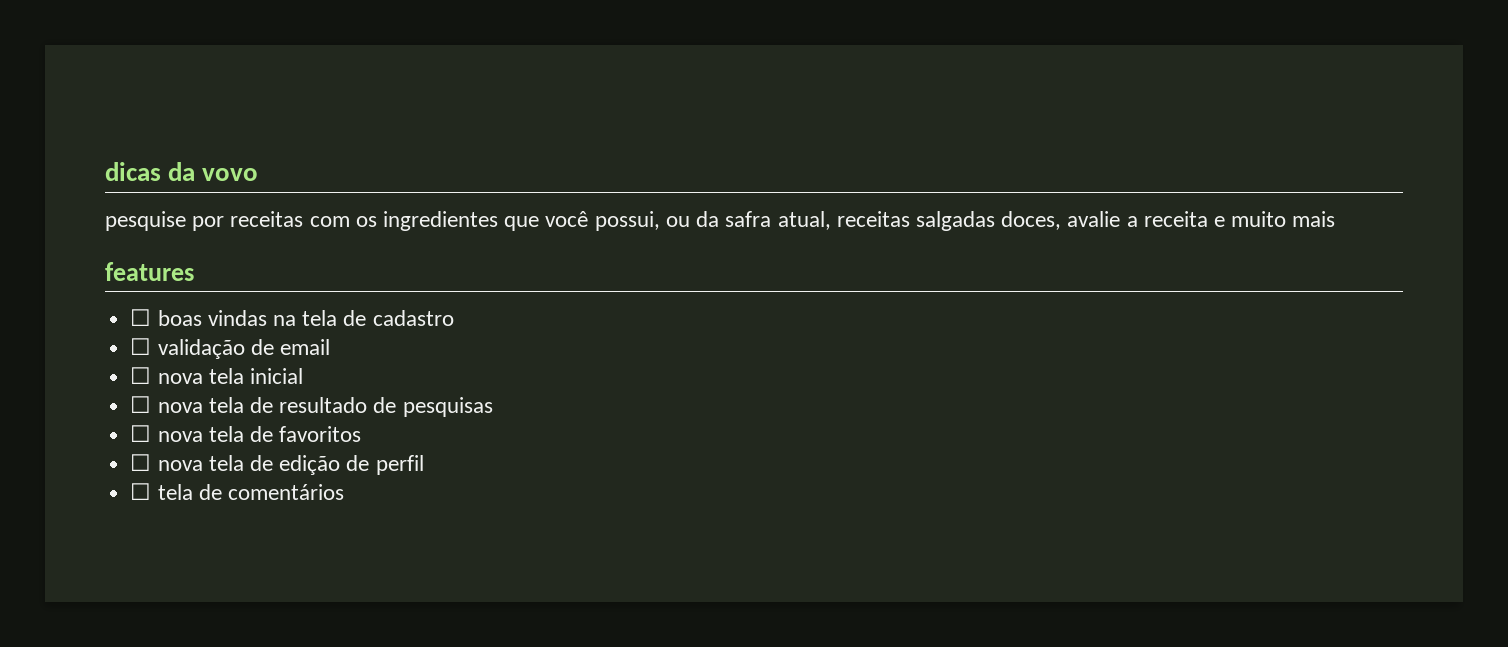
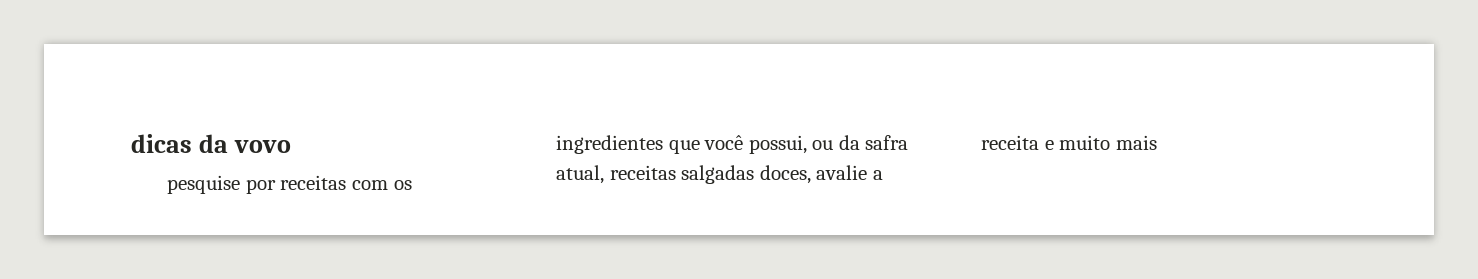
- features
- ☐ boas vindas na tela de cadastro
- ☐ validação de email
- ☐ nova tela inicial
- ☐ nova tela de resultado de pesquisas
- ☐ nova tela de favoritos
- ☐ nova tela de edição de perfil
- ☐ tela de comentários

